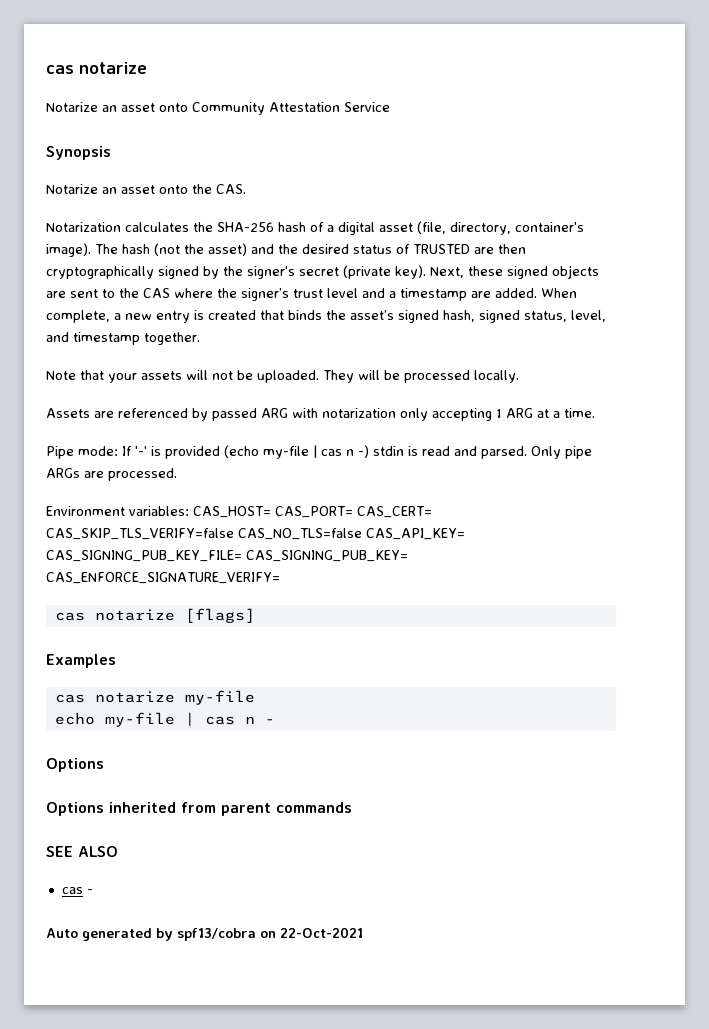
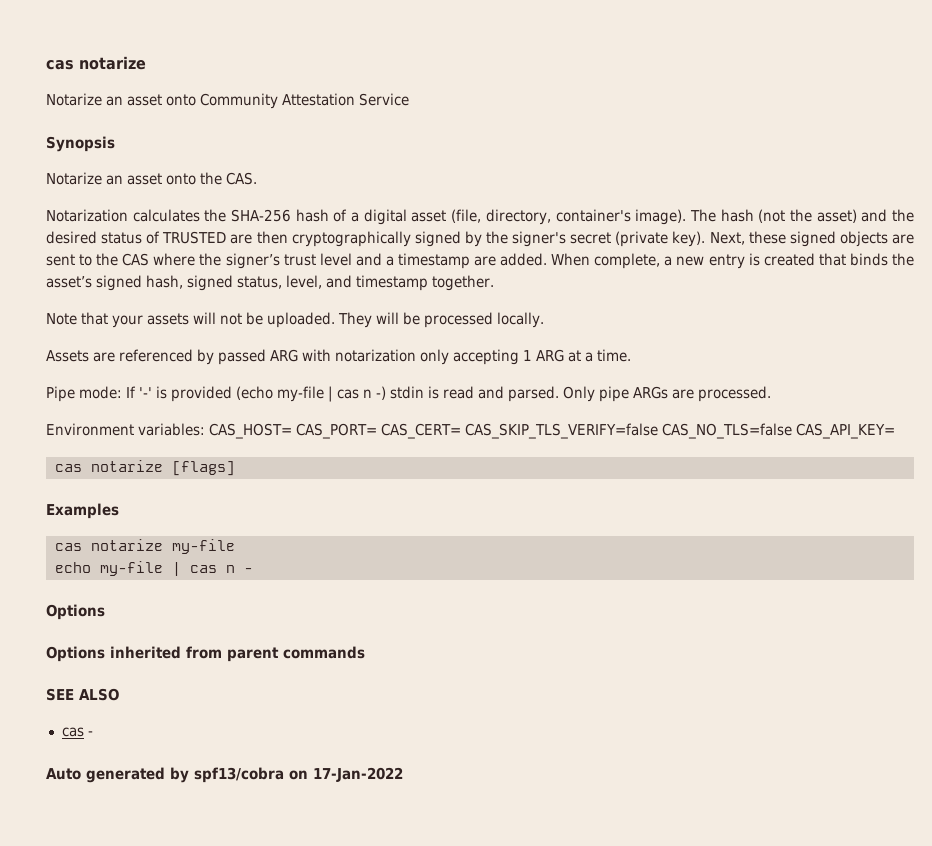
- Environment variables: CAS_HOST= CAS_PORT= CAS_CERT= CAS_SKIP_TLS_VERIFY=false CAS_NO_TLS=false CAS_API_KEY= CAS_SIGNING_PUB_KEY_FILE= CAS_SIGNING_PUB_KEY= CAS_ENFORCE_SIGNATURE_VERIFY=
+ Environment variables: CAS_HOST= CAS_PORT= CAS_CERT= CAS_SKIP_TLS_VERIFY=false CAS_NO_TLS=false CAS_API_KEY=
- Auto generated by spf13/cobra on 22-Oct-2021
+ Auto generated by spf13/cobra on 17-Jan-2022

